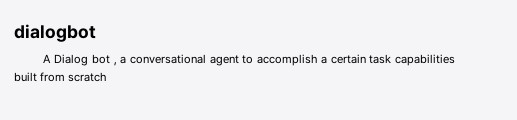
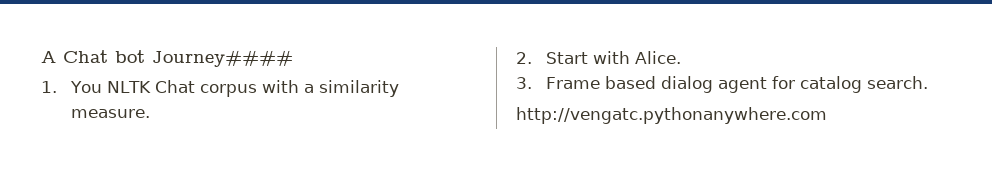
- dialogbot
- A Dialog bot , a conversational agent to accomplish a certain task capabilities built from scratch
+ A Chat bot Journey####
+ 1. You NLTK Chat corpus with a similarity measure.
+ 2. Start with Alice.
+ 3. Frame based dialog agent for catalog search.
+ http://vengatc.pythonanywhere.com

